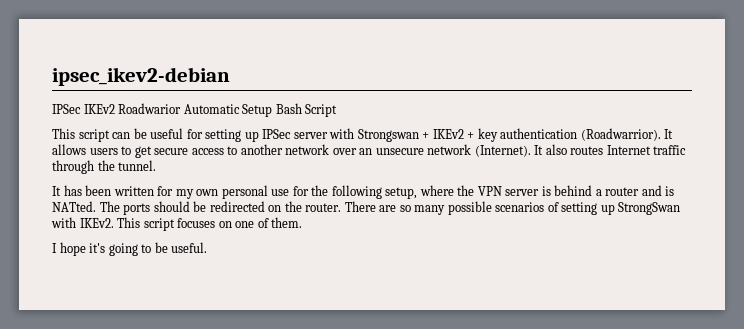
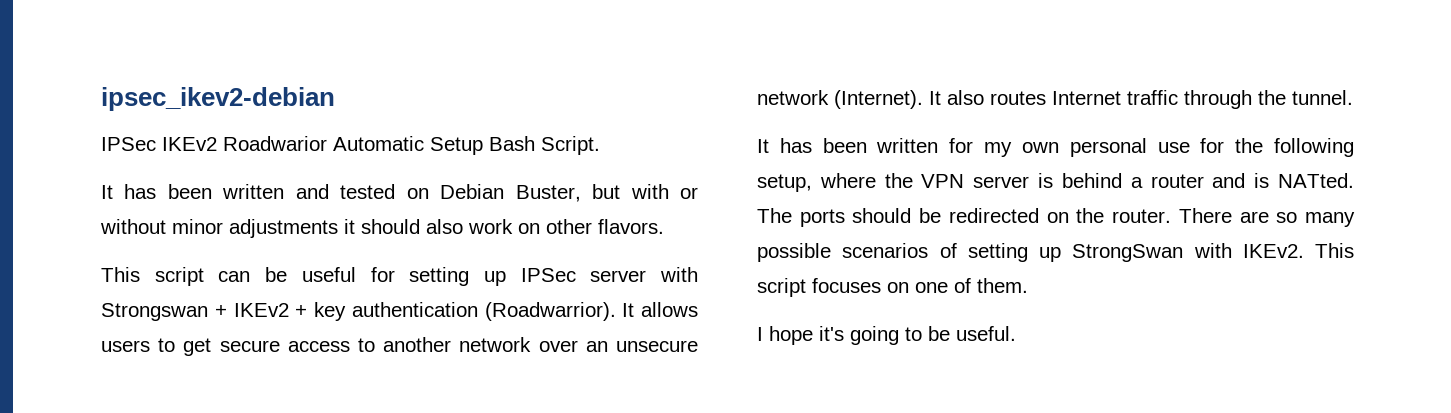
- IPSec IKEv2 Roadwarior Automatic Setup Bash Script
+ IPSec IKEv2 Roadwarior Automatic Setup Bash Script.
+ It has been written and tested on Debian Buster, but with or without minor adjustments it should also work on other flavors.

